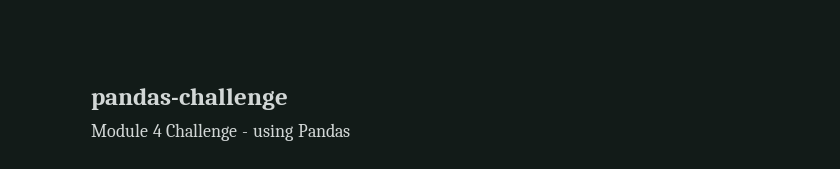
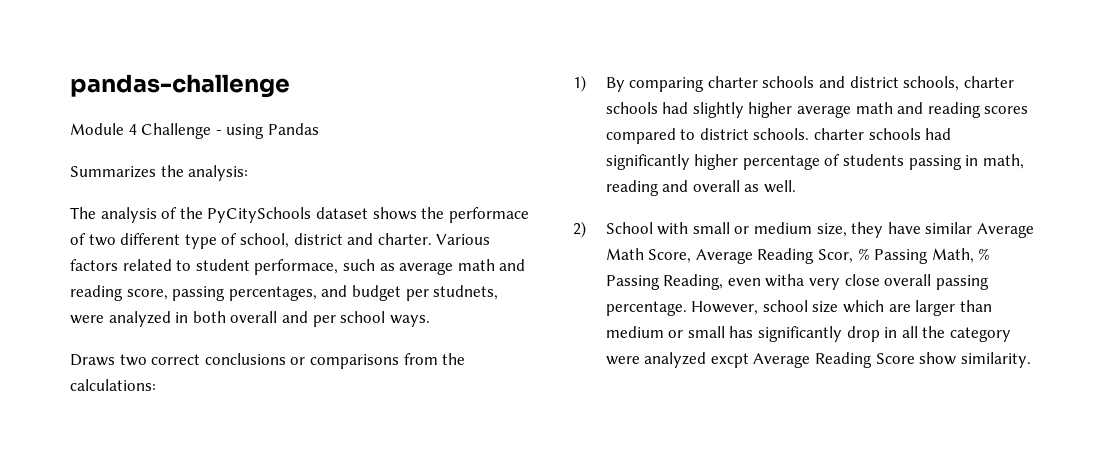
+ Summarizes the analysis:
+ The analysis of the PyCitySchools dataset shows the performace of two different type of school, district and charter. Various factors related to student performace, such as average math and reading score, passing percentages, and budget per studnets, were analyzed in both overall and per school ways.
+ Draws two correct conclusions or comparisons from the calculations:
+ 1) By comparing charter schools and district schools, charter schools had slightly higher average math and reading scores compared to district schools. charter schools had significantly higher percentage of students passing in math, reading and overall as well.
+ 2) School with small or medium size, they have similar Average Math Score, Average Reading Scor, % Passing Math, % Passing Reading, even witha very close overall passing percentage. However, school size which are larger than medium or small has significantly drop in all the category were analyzed excpt Average Reading Score show similarity.

